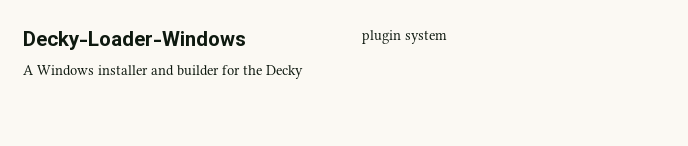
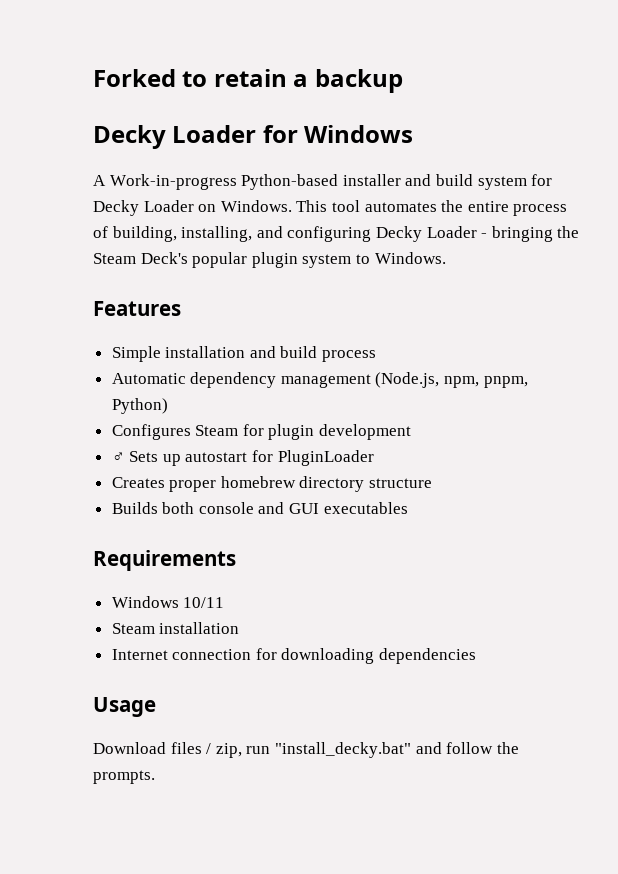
- Decky-Loader-Windows
- A Windows installer and builder for the Decky plugin system
+ Forked to retain a backup
+ Decky Loader for Windows
+ A Work-in-progress Python-based installer and build system for Decky Loader on Windows. This tool automates the entire process of building, installing, and configuring Decky Loader - bringing the Steam Deck's popular plugin system to Windows.
+ Features
+ Simple installation and build process
+ Automatic dependency management (Node.js, npm, pnpm, Python)
+ Configures Steam for plugin development
+ ♂ Sets up autostart for PluginLoader
+ Creates proper homebrew directory structure
+ Builds both console and GUI executables
+ Requirements
+ Windows 10/11
+ Steam installation
+ Internet connection for downloading dependencies
+ Usage
+ Download files / zip, run "install_decky.bat" and follow the prompts.

